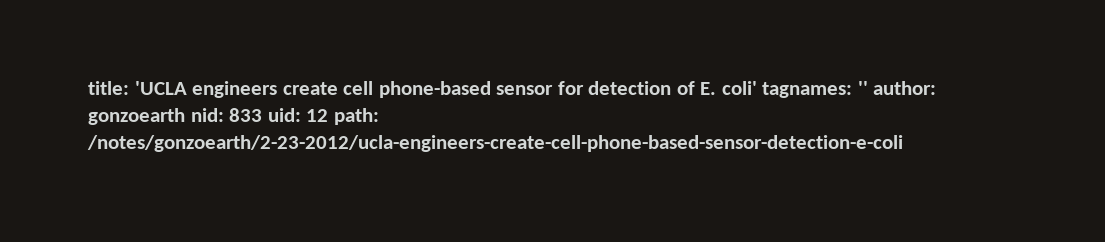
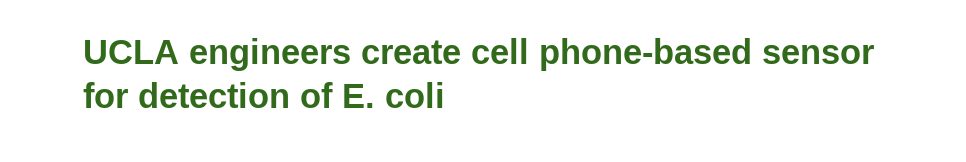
- title: 'UCLA engineers create cell phone-based sensor for detection of E. coli' tagnames: '' author: gonzoearth nid: 833 uid: 12 path: /notes/gonzoearth/2-23-2012/ucla-engineers-create-cell-phone-based-sensor-detection-e-coli
+ UCLA engineers create cell phone-based sensor for detection of E. coli

